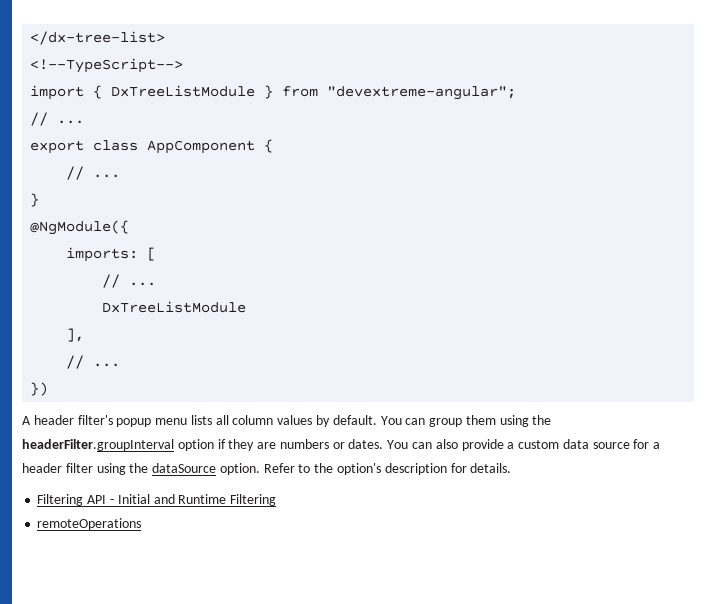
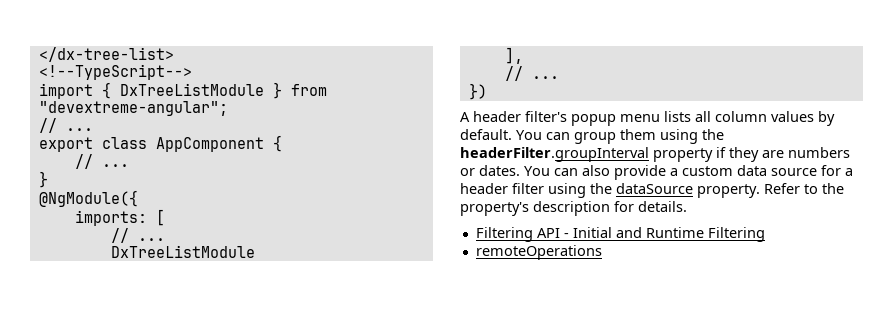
- You can group them using the headerFilter.groupInterval option if they are numbers or dates.
+ You can group them using the headerFilter.groupInterval property if they are numbers or dates.
- You can also provide a custom data source for a header filter using the dataSource option.
+ You can also provide a custom data source for a header filter using the dataSource property.
- Refer to the option's description for details.
+ Refer to the property's description for details.

